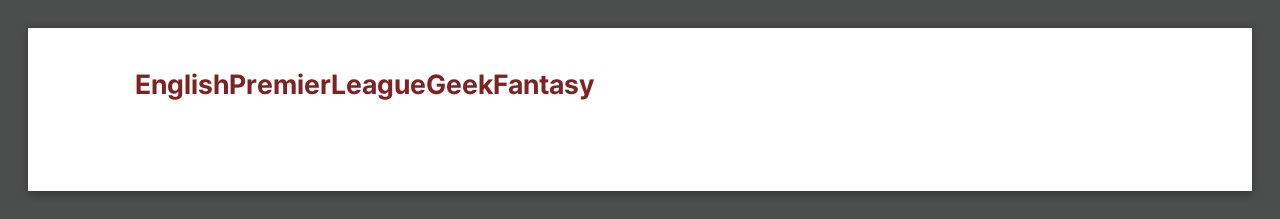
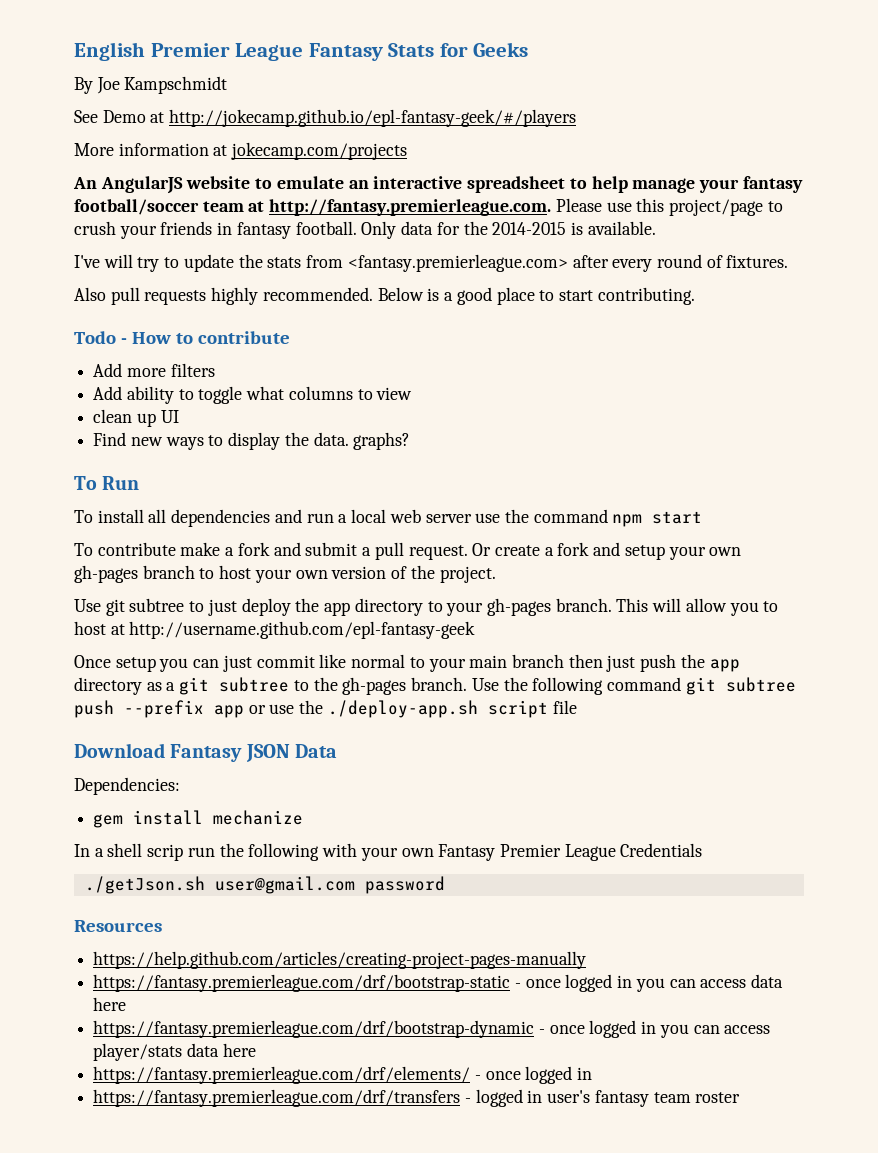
- EnglishPremierLeagueGeekFantasy
+ English Premier League Fantasy Stats for Geeks
+ By Joe Kampschmidt
+ See Demo at http://jokecamp.github.io/epl-fantasy-geek/#/players
+ More information at jokecamp.com/projects
+ An AngularJS website to emulate an interactive spreadsheet to help manage your fantasy football/soccer team at http://fantasy.premierleague.com. Please use this project/page to crush your friends in fantasy football. Only data for the 2014-2015 is available.
+ I've will try to update the stats from <fantasy.premierleague.com> after every round of fixtures.
+ Also pull requests highly recommended. Below is a good place to start contributing.
+ Todo - How to contribute
+ Add more filters
+ Add ability to toggle what columns to view
+ clean up UI
+ Find new ways to display the data. graphs?
+ To Run
+ To install all dependencies and run a local web server use the command npm start
+ To contribute make a fork and submit a pull request. Or create a fork and setup your own gh-pages branch to host your own version of the project.
+ Use git subtree to just deploy the app directory to your gh-pages branch. This will allow you to host at http://username.github.com/epl-fantasy-geek
+ Once setup you can just commit like normal to your main branch then just push the app directory as a git subtree to the gh-pages branch. Use the following command git subtree push --prefix app or use the ./deploy-app.sh script file
+ Download Fantasy JSON Data
+ Dependencies:
+ gem install mechanize
+ In a shell scrip run the following with your own Fantasy Premier League Credentials
+ ./getJson.sh user@gmail.com password
+ Resources
+ https://help.github.com/articles/creating-project-pages-manually
+ https://fantasy.premierleague.com/drf/bootstrap-static - once logged in you can access data here
+ https://fantasy.premierleague.com/drf/bootstrap-dynamic - once logged in you can access player/stats data here
+ https://fantasy.premierleague.com/drf/elements/ - once logged in
+ https://fantasy.premierleague.com/drf/transfers - logged in user's fantasy team roster

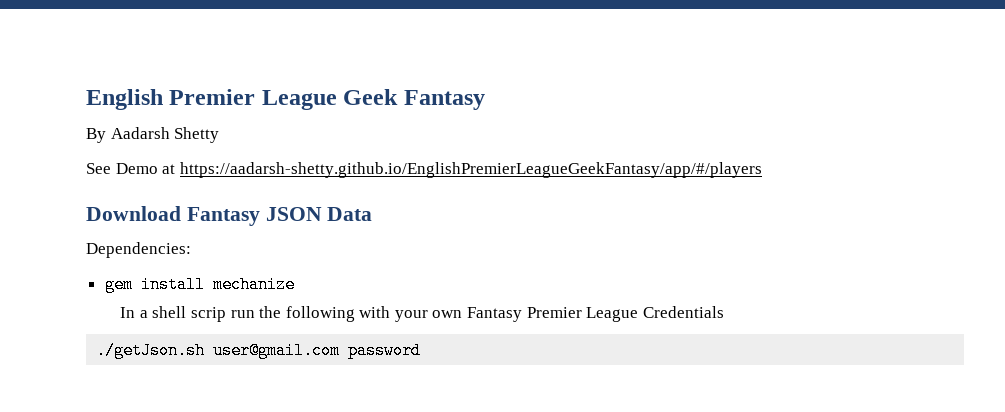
- English Premier League Fantasy Stats for Geeks
+ English Premier League Geek Fantasy
- By Joe Kampschmidt
+ By Aadarsh Shetty
- See Demo at http://jokecamp.github.io/epl-fantasy-geek/#/players
- More information at jokecamp.com/projects
- An AngularJS website to emulate an interactive spreadsheet to help manage your fantasy football/soccer team at http://fantasy.premierleague.com. Please use this project/page to crush your friends in fantasy football. Only data for the 2014-2015 is available.
- I've will try to update the stats from <fantasy.premierleague.com> after every round of fixtures.
- Also pull requests highly recommended. Below is a good place to start contributing.
- Todo - How to contribute
- Add more filters
- Add ability to toggle what columns to view
- clean up UI
- Find new ways to display the data. graphs?
- To Run
- To install all dependencies and run a local web server use the command npm start
- To contribute make a fork and submit a pull request. Or create a fork and setup your own gh-pages branch to host your own version of the project.
- Use git subtree to just deploy the app directory to your gh-pages branch. This will allow you to host at http://username.github.com/epl-fantasy-geek
- Once setup you can just commit like normal to your main branch then just push the app directory as a git subtree to the gh-pages branch. Use the following command git subtree push --prefix app or use the ./deploy-app.sh script file
+ See Demo at https://aadarsh-shetty.github.io/EnglishPremierLeagueGeekFantasy/app/#/players
- Resources
- https://help.github.com/articles/creating-project-pages-manually
- https://fantasy.premierleague.com/drf/bootstrap-static - once logged in you can access data here
- https://fantasy.premierleague.com/drf/bootstrap-dynamic - once logged in you can access player/stats data here
- https://fantasy.premierleague.com/drf/elements/ - once logged in
- https://fantasy.premierleague.com/drf/transfers - logged in user's fantasy team roster

